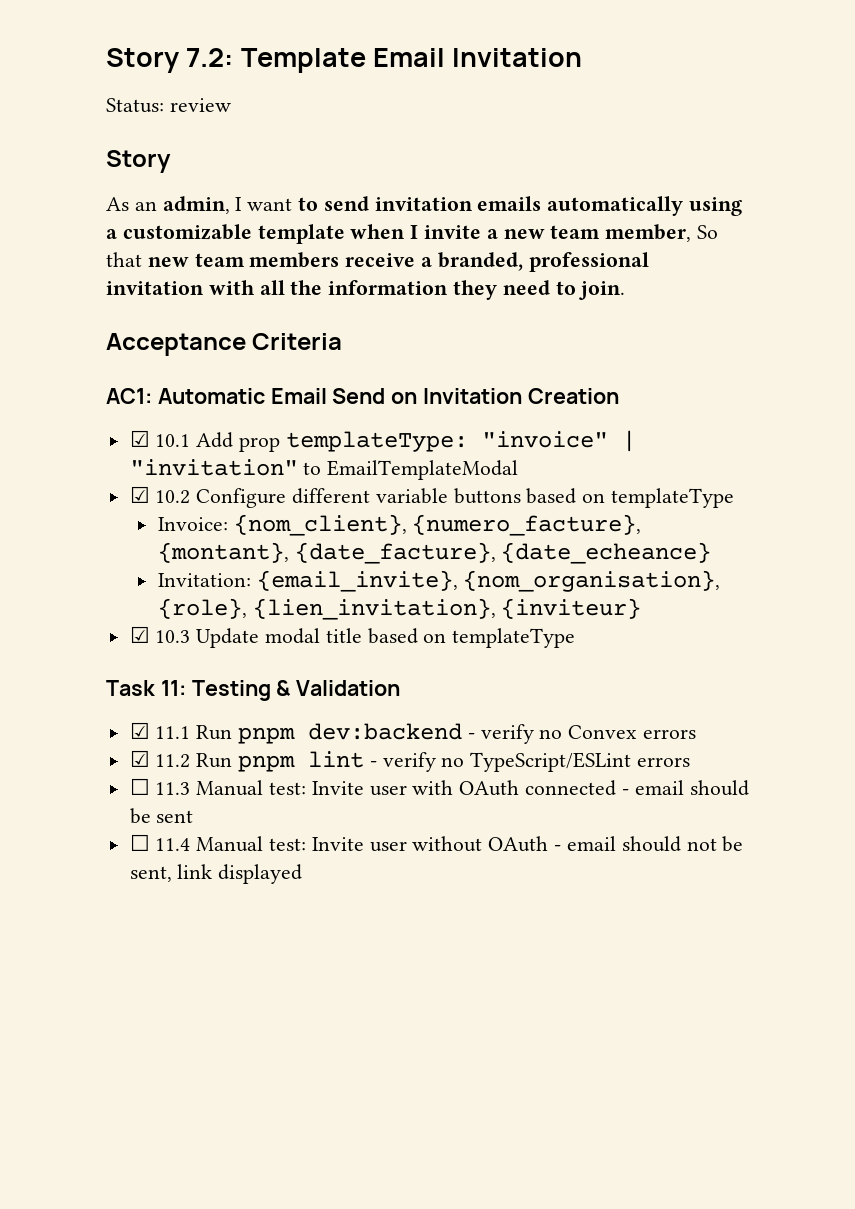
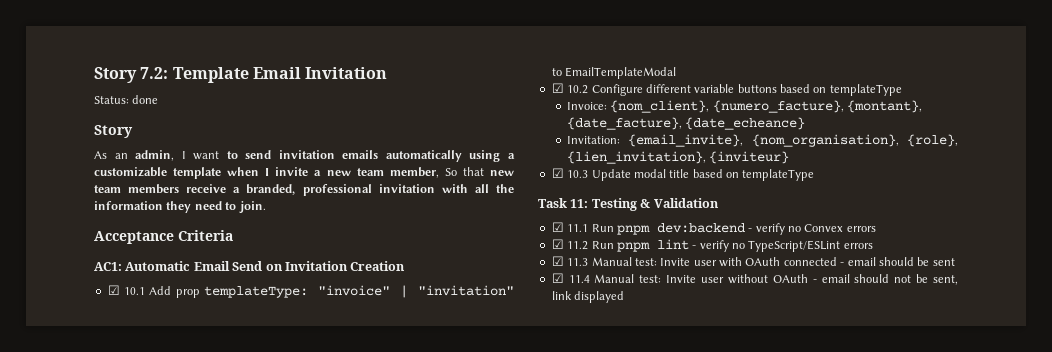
- Status: review
+ Status: done
- ☐ 11.3 Manual test: Invite user with OAuth connected - email should be sent
+ ☑ 11.3 Manual test: Invite user with OAuth connected - email should be sent
- ☐ 11.4 Manual test: Invite user without OAuth - email should not be sent, link displayed
+ ☑ 11.4 Manual test: Invite user without OAuth - email should not be sent, link displayed

